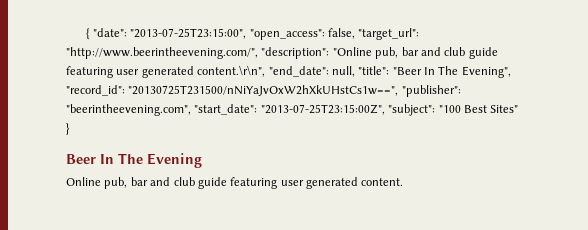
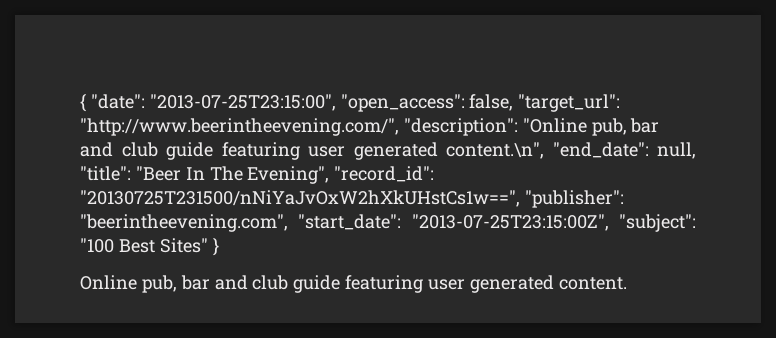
- { "date": "2013-07-25T23:15:00", "open_access": false, "target_url": "http://www.beerintheevening.com/", "description": "Online pub, bar and club guide featuring user generated content.\r\n", "end_date": null, "title": "Beer In The Evening", "record_id": "20130725T231500/nNiYaJvOxW2hXkUHstCs1w==", "publisher": "beerintheevening.com", "start_date": "2013-07-25T23:15:00Z", "subject": "100 Best Sites" }
+ { "date": "2013-07-25T23:15:00", "open_access": false, "target_url": "http://www.beerintheevening.com/", "description": "Online pub, bar and club guide featuring user generated content.\n", "end_date": null, "title": "Beer In The Evening", "record_id": "20130725T231500/nNiYaJvOxW2hXkUHstCs1w==", "publisher": "beerintheevening.com", "start_date": "2013-07-25T23:15:00Z", "subject": "100 Best Sites" }
- Beer In The Evening

